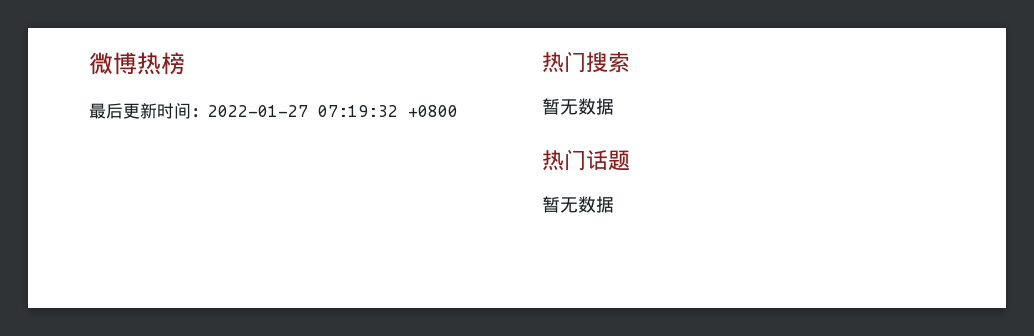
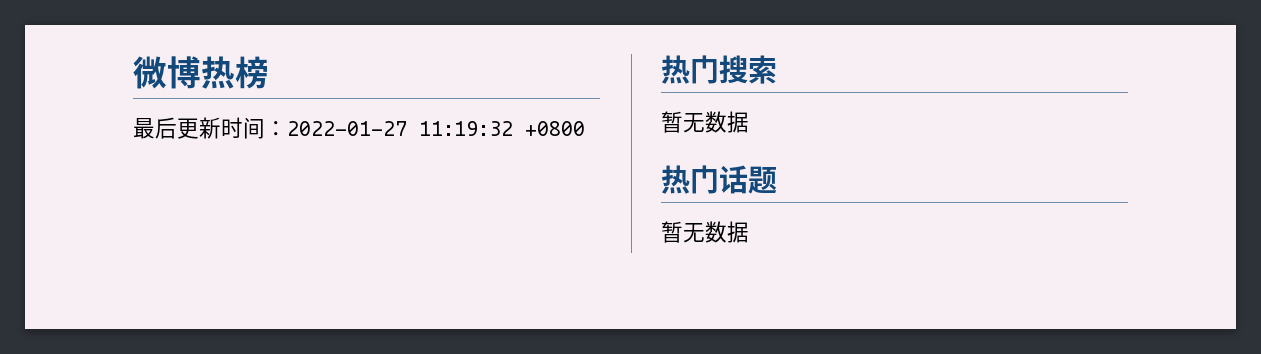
- 最后更新时间：2022-01-27 07:19:32 +0800
+ 最后更新时间：2022-01-27 11:19:32 +0800

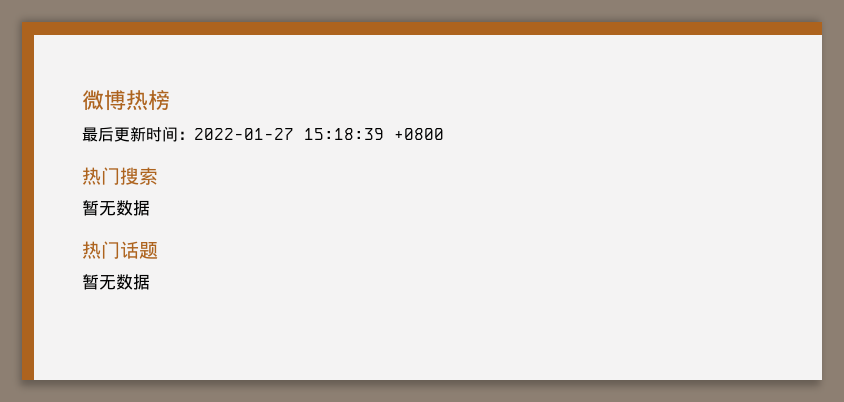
- 最后更新时间：2022-01-27 11:19:32 +0800
+ 最后更新时间：2022-01-27 15:18:39 +0800

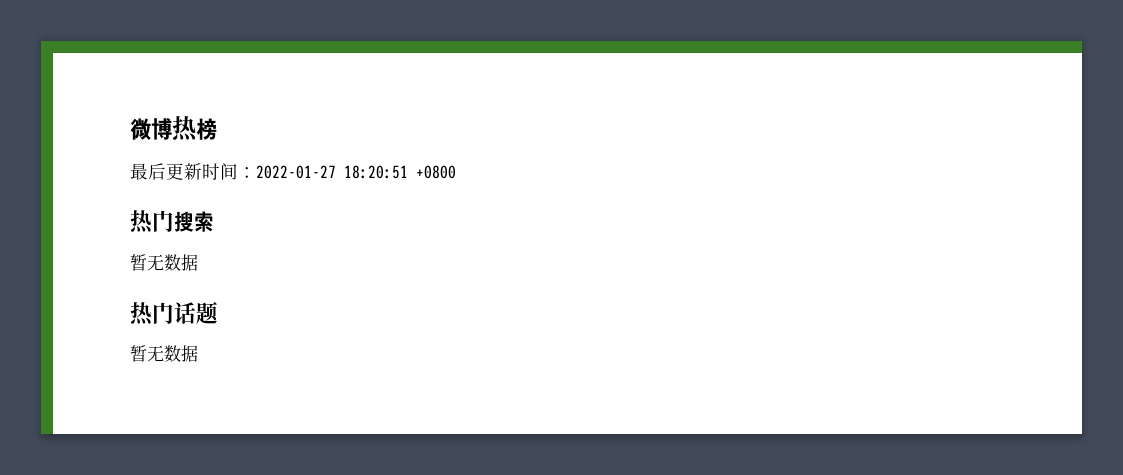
- 最后更新时间：2022-01-27 15:18:39 +0800
+ 最后更新时间：2022-01-27 18:20:51 +0800

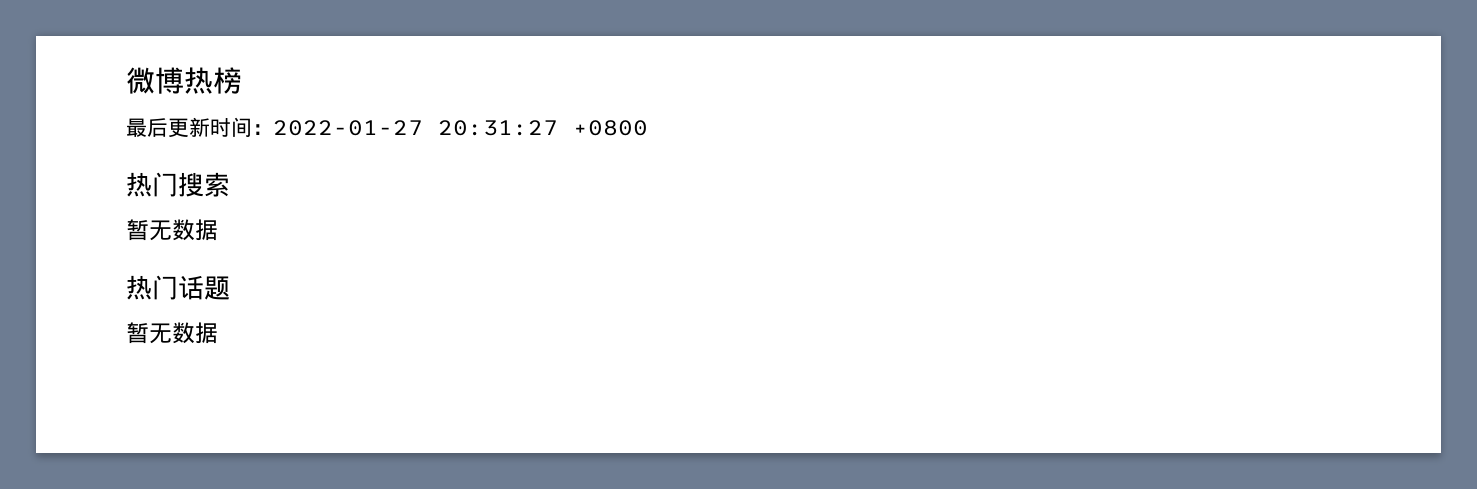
- 最后更新时间：2022-01-27 18:20:51 +0800
+ 最后更新时间：2022-01-27 20:31:27 +0800

